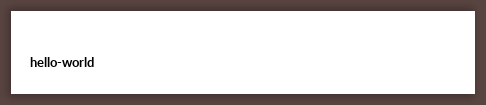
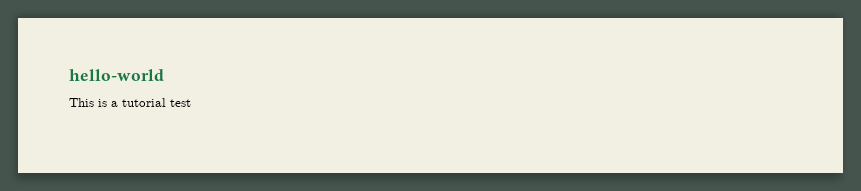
+ This is a tutorial test

